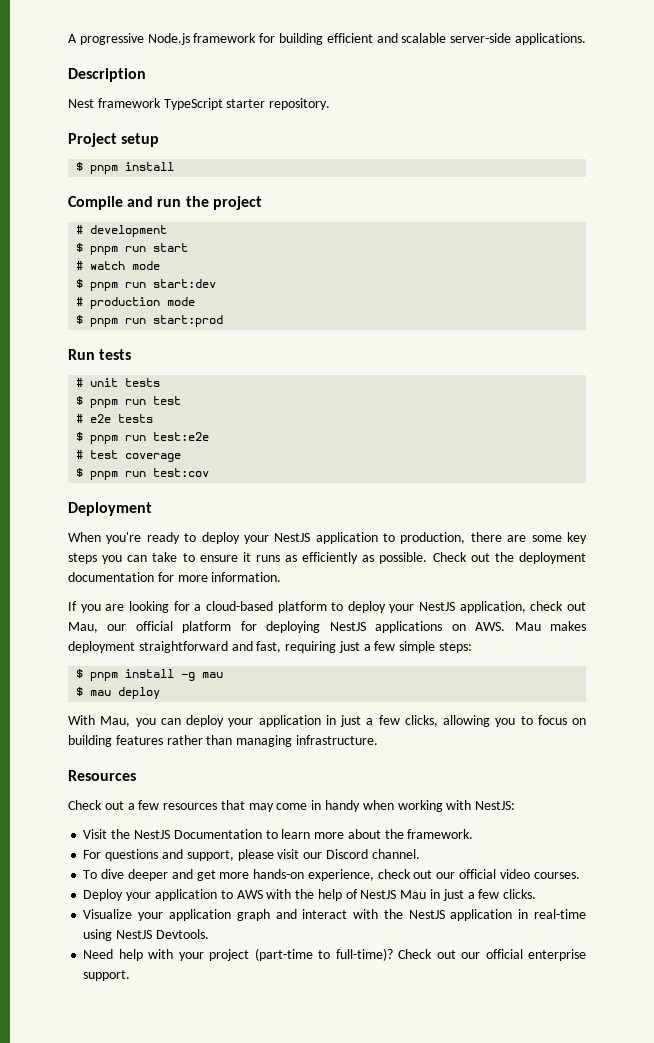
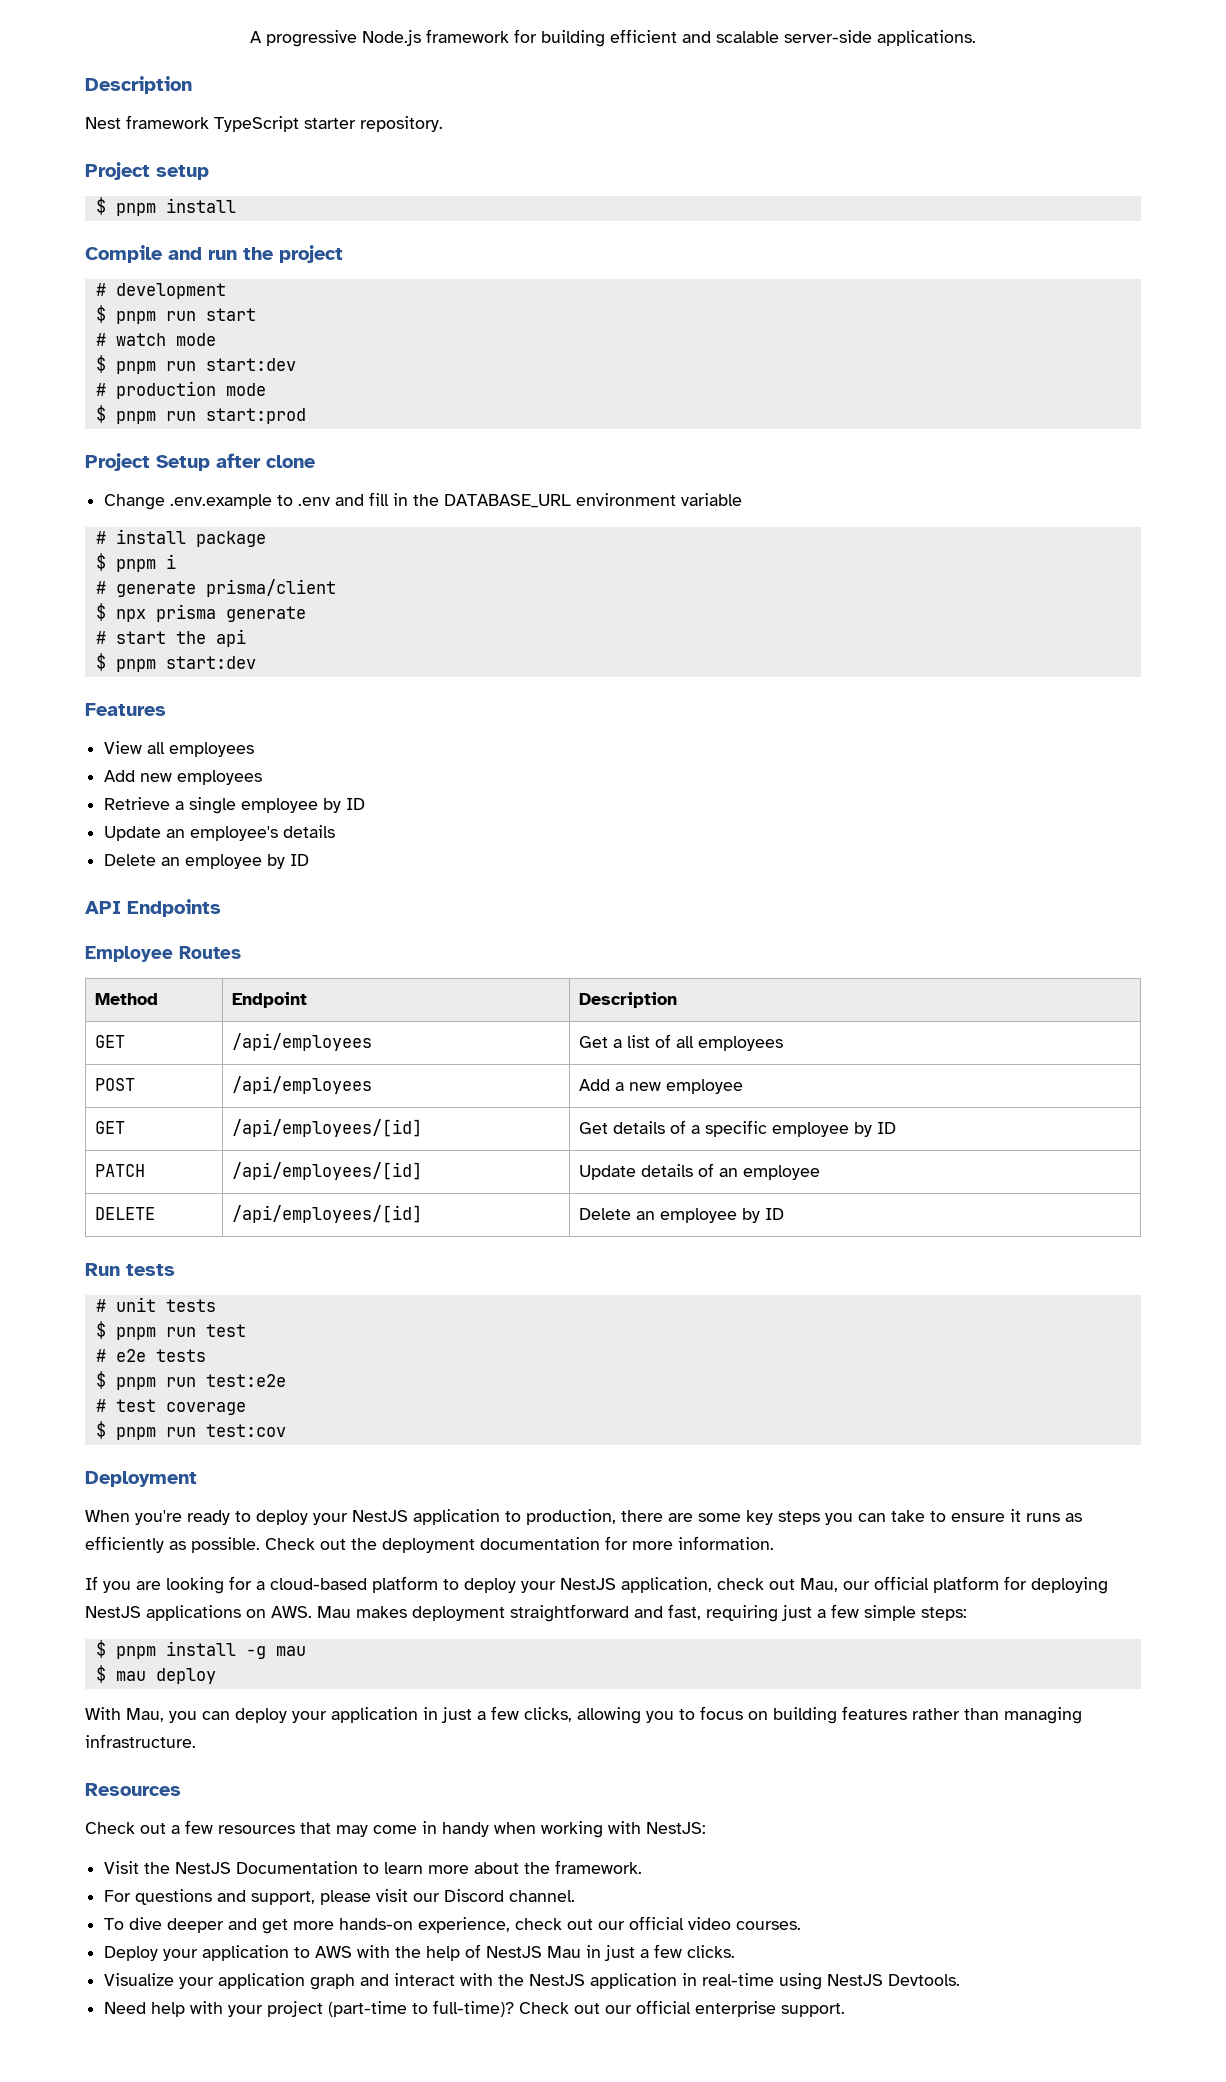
+ Project Setup after clone
+ Change .env.example to .env and fill in the DATABASE_URL environment variable
+ # install package
+ $ pnpm i
+ # generate prisma/client
+ $ npx prisma generate
+ # start the api
+ $ pnpm start:dev
+ Features
+ View all employees
+ Add new employees
+ Retrieve a single employee by ID
+ Update an employee's details
+ Delete an employee by ID
+ API Endpoints
+ Employee Routes
+ Method | Endpoint | Description
+ GET | /api/employees | Get a list of all employees
+ POST | /api/employees | Add a new employee
+ GET | /api/employees/[id] | Get details of a specific employee by ID
+ PATCH | /api/employees/[id] | Update details of an employee
+ DELETE | /api/employees/[id] | Delete an employee by ID

